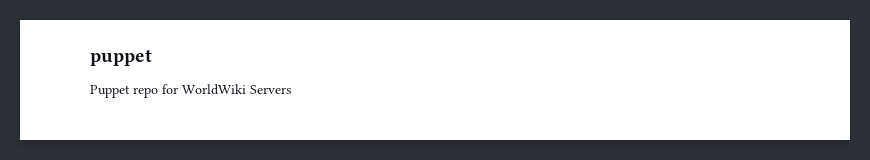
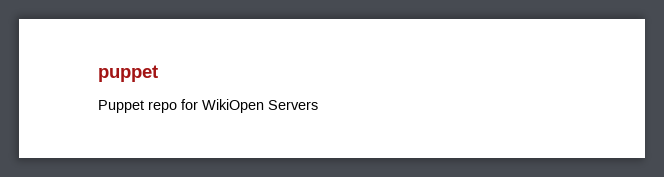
- Puppet repo for WorldWiki Servers
+ Puppet repo for WikiOpen Servers

